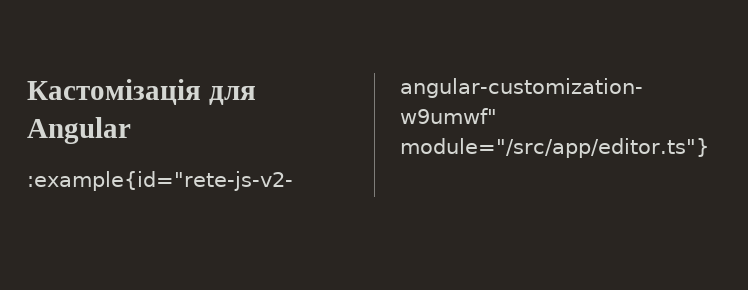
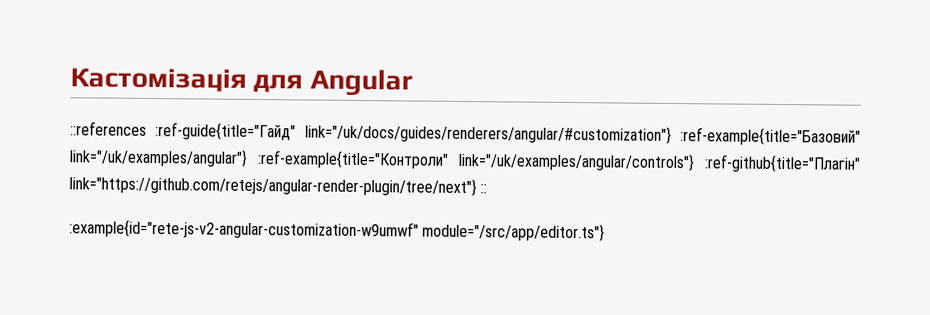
+ ::references :ref-guide{title="Гайд" link="/uk/docs/guides/renderers/angular/#customization"} :ref-example{title="Базовий" link="/uk/examples/angular"} :ref-example{title="Контроли" link="/uk/examples/angular/controls"} :ref-github{title="Плагін" link="https://github.com/retejs/angular-render-plugin/tree/next"} ::

